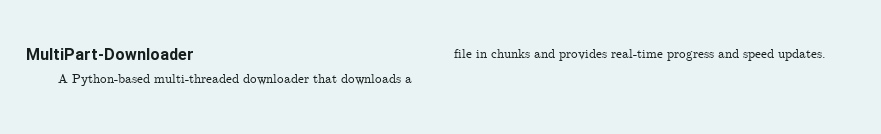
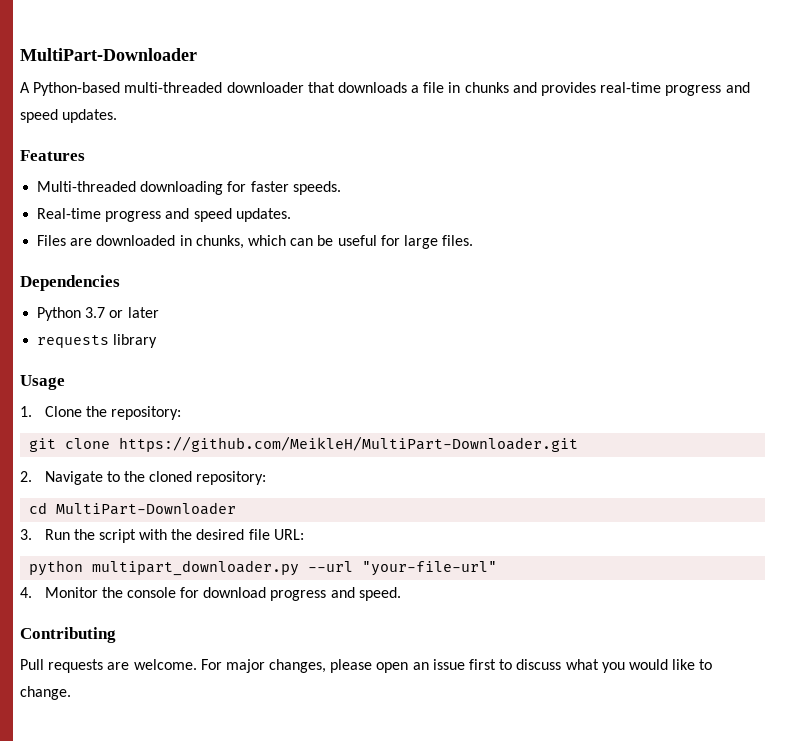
+ Features
+ Multi-threaded downloading for faster speeds.
+ Real-time progress and speed updates.
+ Files are downloaded in chunks, which can be useful for large files.
+ Dependencies
+ Python 3.7 or later
+ requests library
+ Usage
+ 1. Clone the repository:
+ git clone https://github.com/MeikleH/MultiPart-Downloader.git
+ 2. Navigate to the cloned repository:
+ cd MultiPart-Downloader
+ 3. Run the script with the desired file URL:
+ python multipart_downloader.py --url "your-file-url"
+ 4. Monitor the console for download progress and speed.
+ Contributing
+ Pull requests are welcome. For major changes, please open an issue first to discuss what you would like to change.

